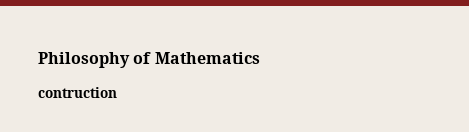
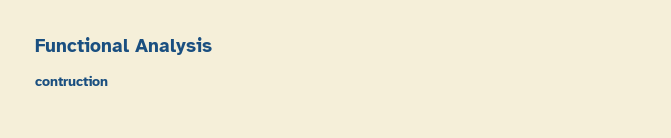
- Philosophy of Mathematics
+ Functional Analysis

